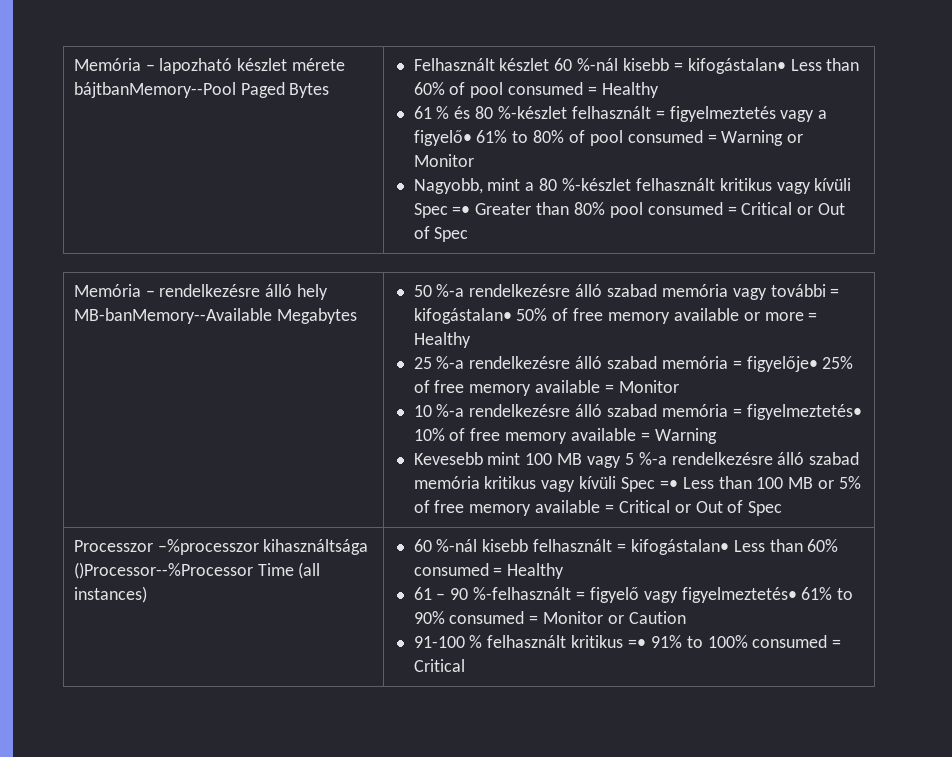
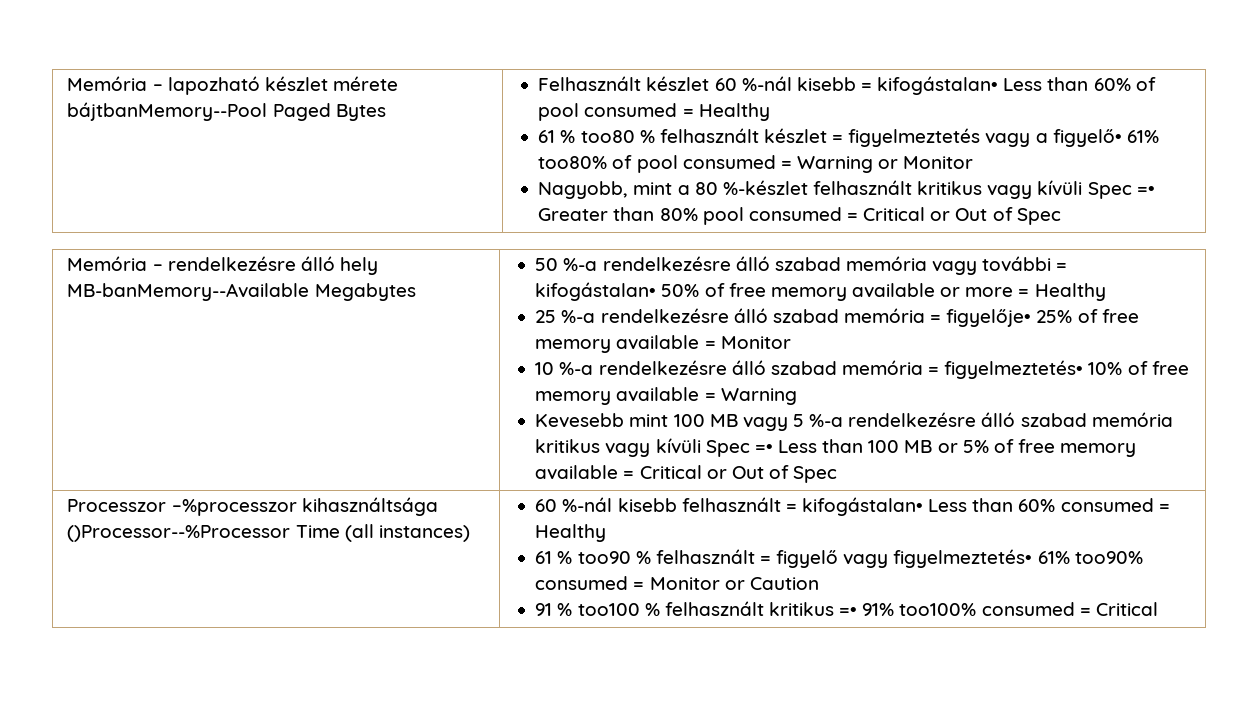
- 61 % és 80 %-készlet felhasznált = figyelmeztetés vagy a figyelő• 61% to 80% of pool consumed = Warning or Monitor
+ 61 % too80 % felhasznált készlet = figyelmeztetés vagy a figyelő• 61% too80% of pool consumed = Warning or Monitor
- 61 – 90 %-felhasznált = figyelő vagy figyelmeztetés• 61% to 90% consumed = Monitor or Caution
+ 61 % too90 % felhasznált = figyelő vagy figyelmeztetés• 61% too90% consumed = Monitor or Caution
- 91-100 % felhasznált kritikus =• 91% to 100% consumed = Critical
+ 91 % too100 % felhasznált kritikus =• 91% too100% consumed = Critical

